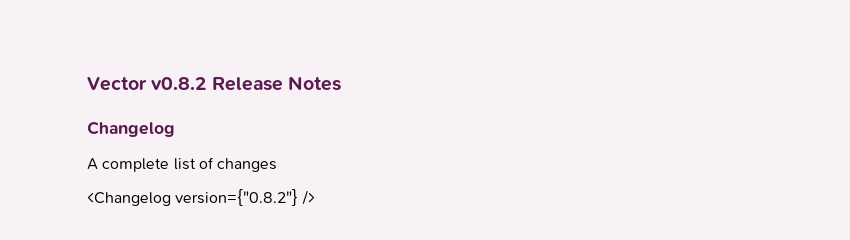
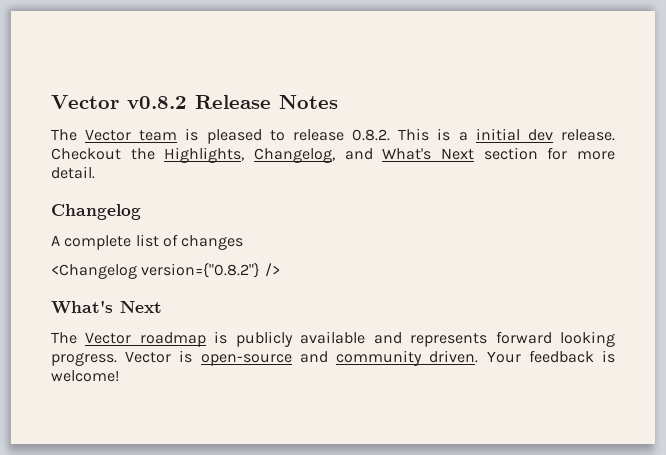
+ The Vector team is pleased to release 0.8.2. This is a initial dev release. Checkout the Highlights, Changelog, and What's Next section for more detail.
  <Changelog version={"0.8.2"} />
+ What's Next
+ The Vector roadmap is publicly available and represents forward looking progress. Vector is open-source and community driven. Your feedback is welcome!

